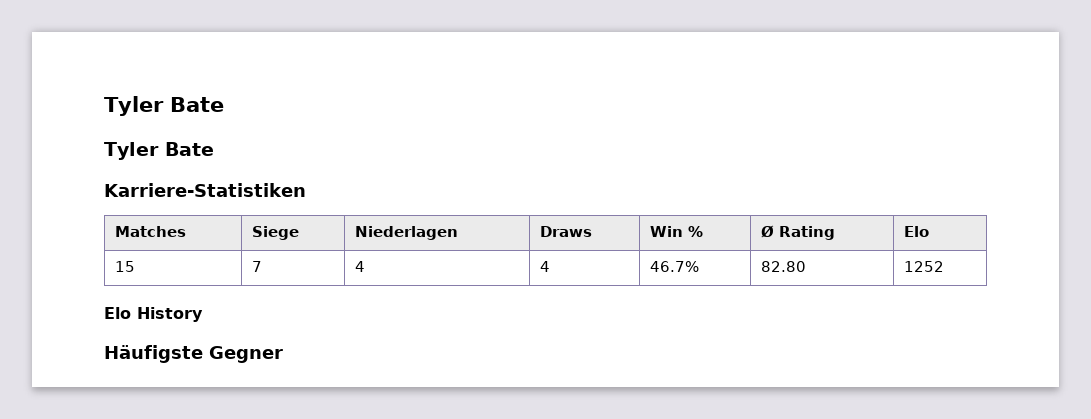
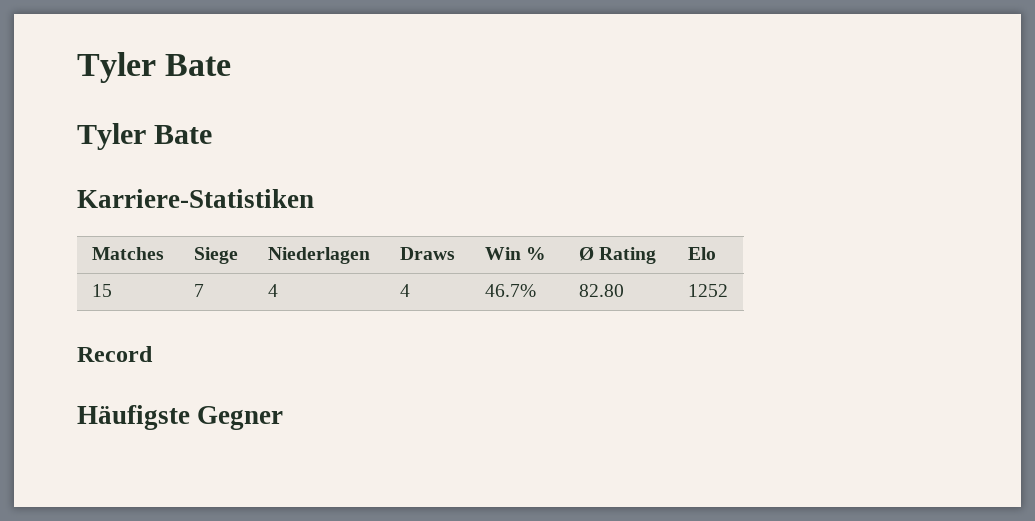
- Elo History
+ Record

